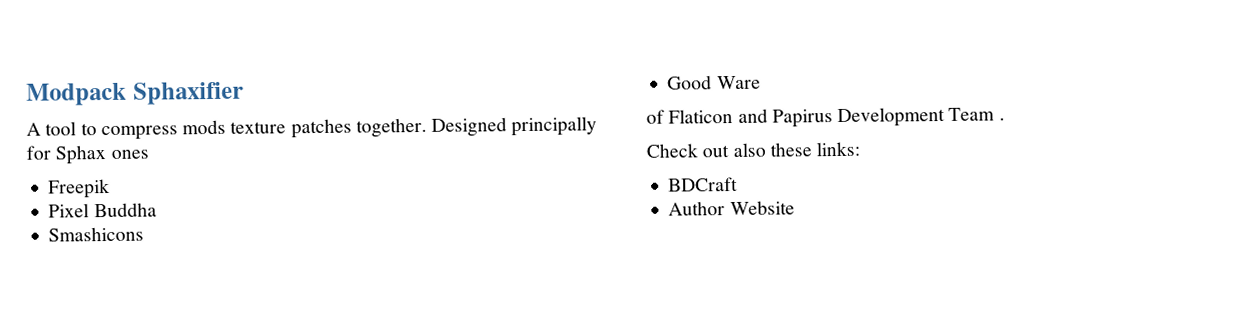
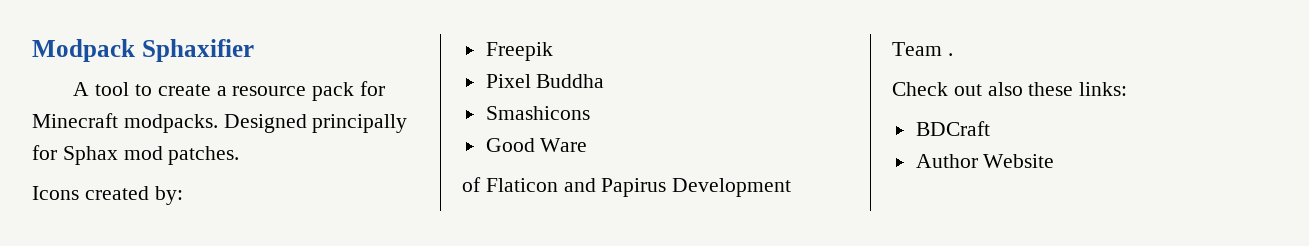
- A tool to compress mods texture patches together. Designed principally for Sphax ones
+ A tool to create a resource pack for Minecraft modpacks. Designed principally for Sphax mod patches.
+ Icons created by:

